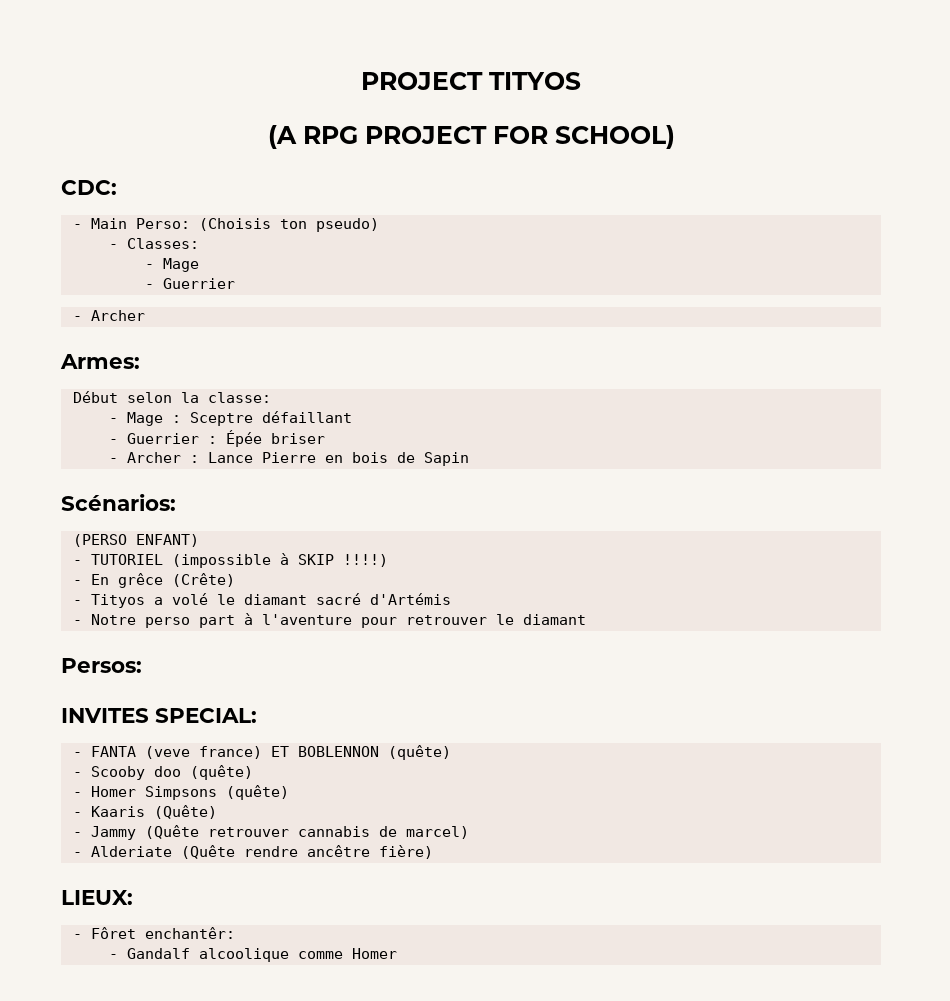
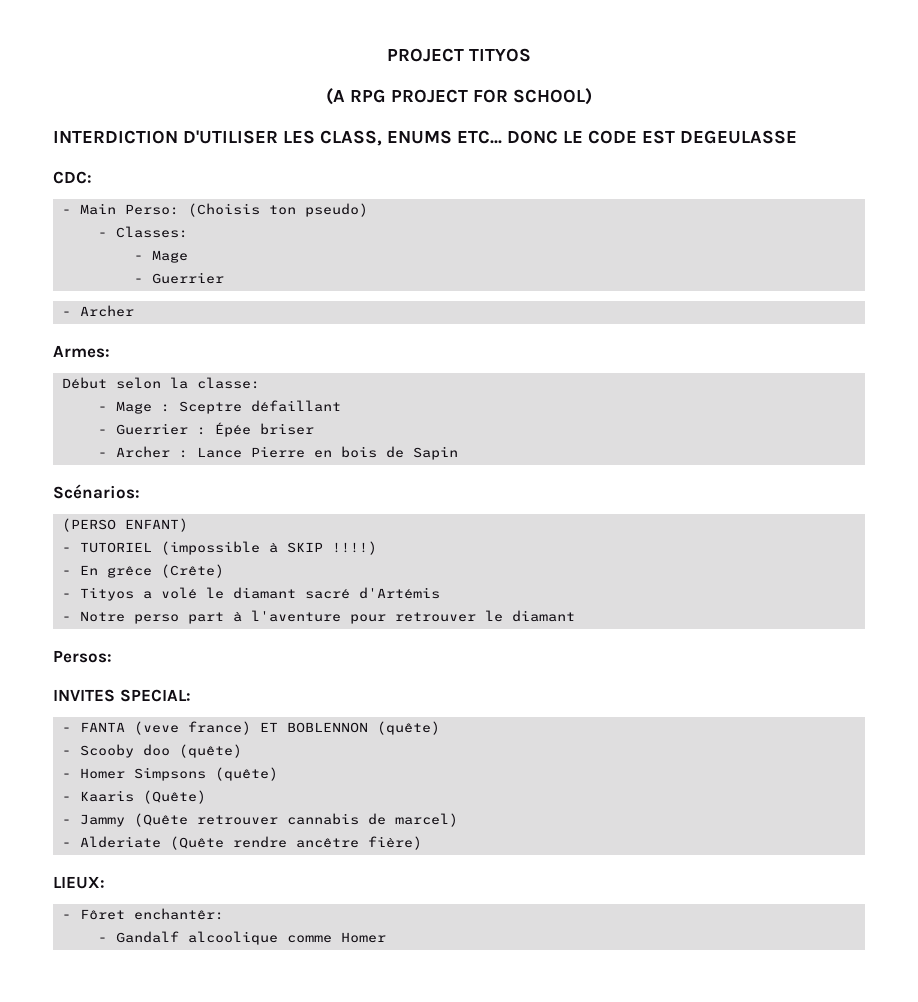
+ INTERDICTION D'UTILISER LES CLASS, ENUMS ETC... DONC LE CODE EST DEGEULASSE

